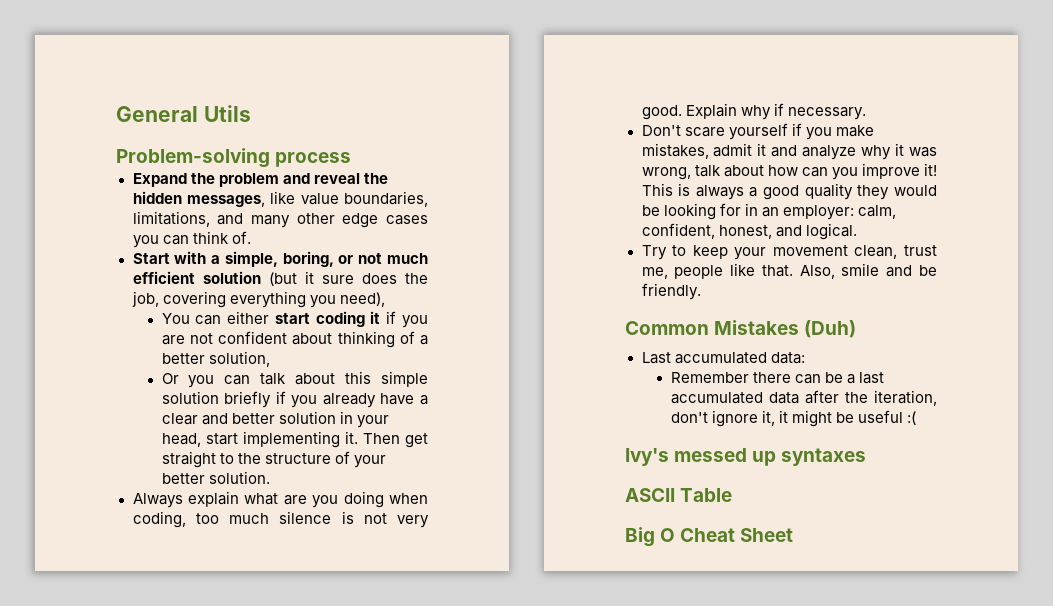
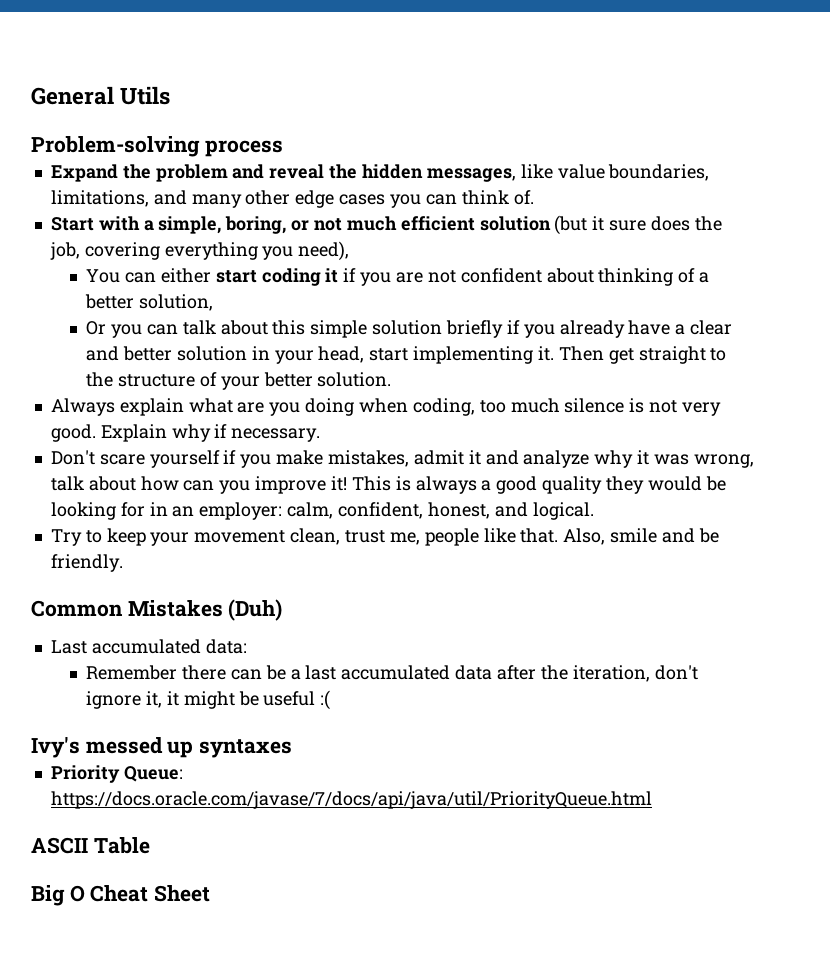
+ Priority Queue: https://docs.oracle.com/javase/7/docs/api/java/util/PriorityQueue.html

